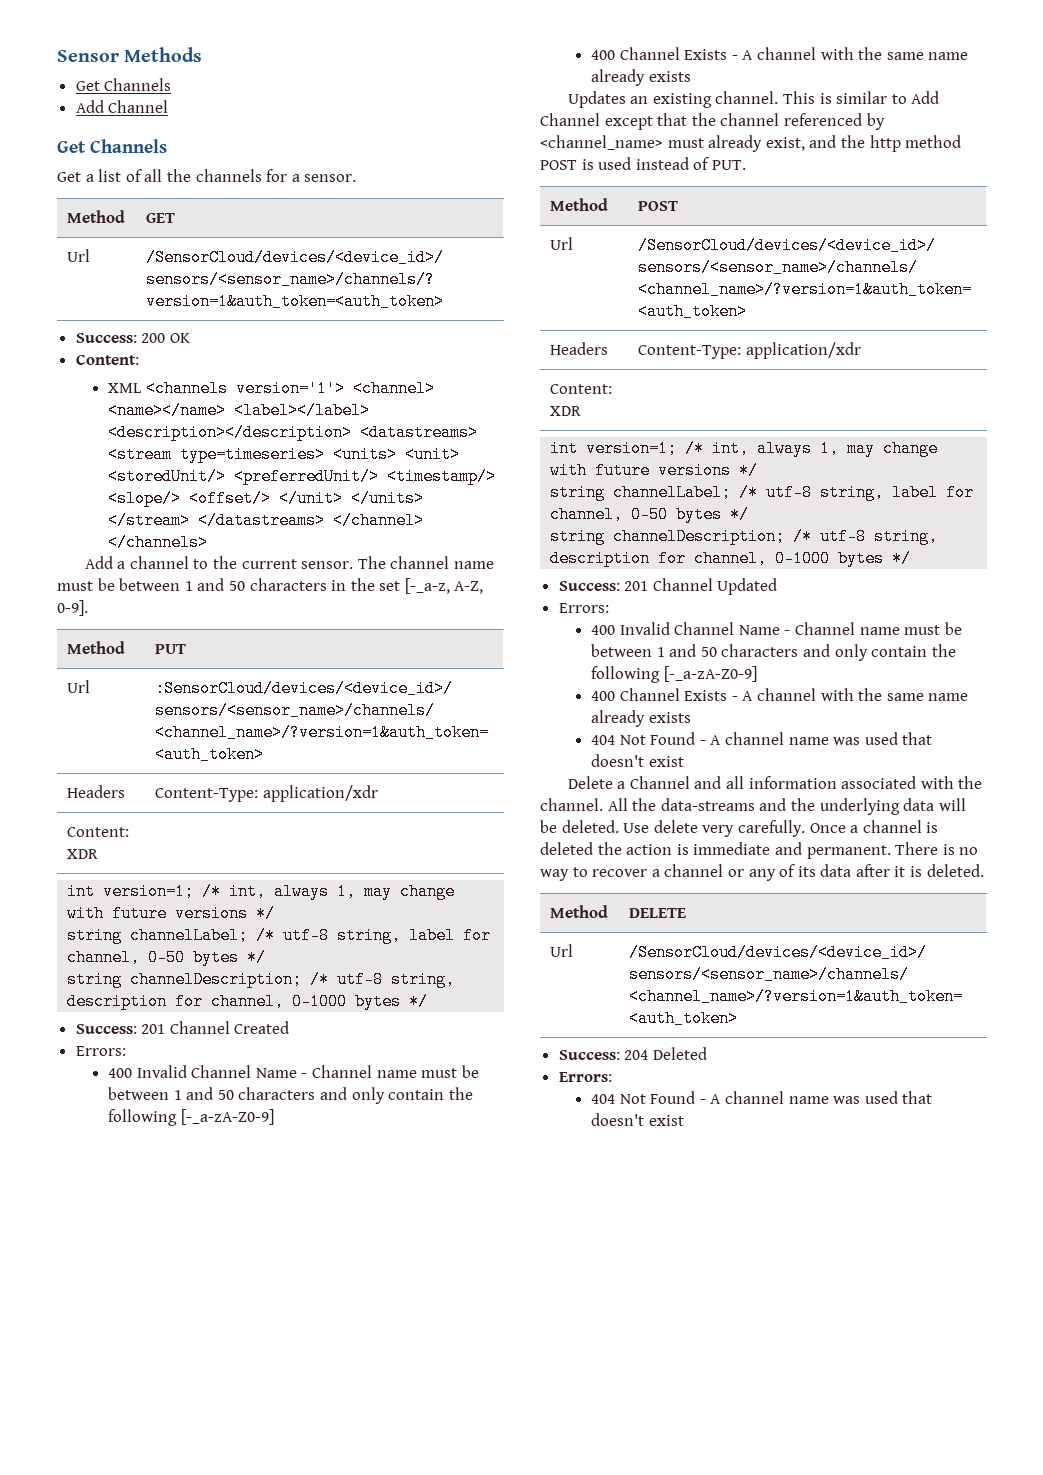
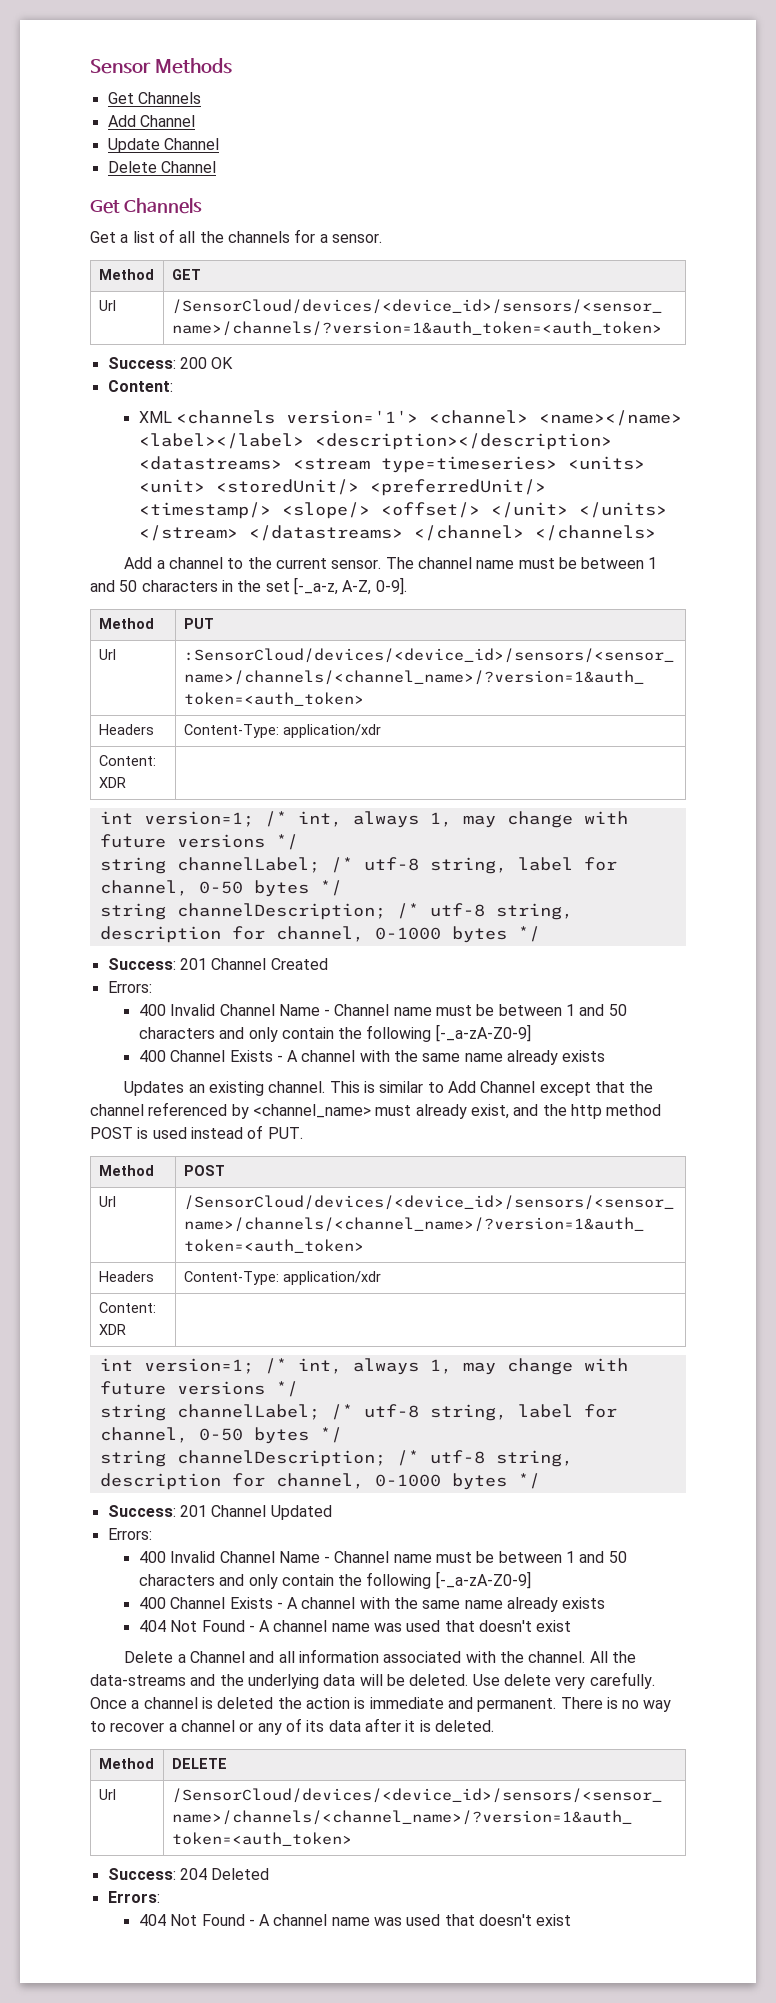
+ Update Channel
+ Delete Channel

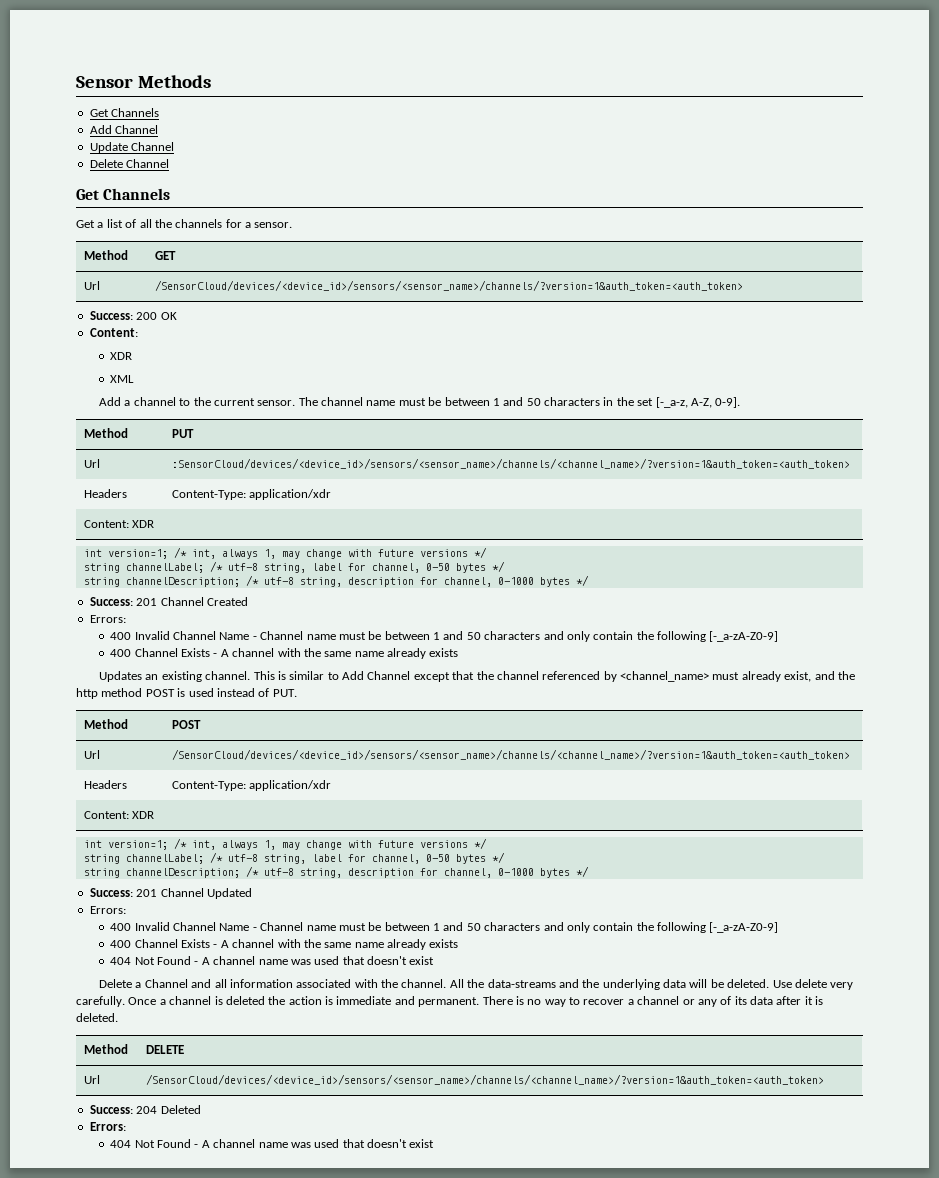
  Success: 200 OK
  Content:
+ XDR
- XML <channels version='1'> <channel> <name></name> <label></label> <description></description> <datastreams> <stream type=timeseries> <units> <unit> <storedUnit/> <preferredUnit/> <timestamp/> <slope/> <offset/> </unit> </units> </stream> </datastreams> </channel> </channels>
+ XML

